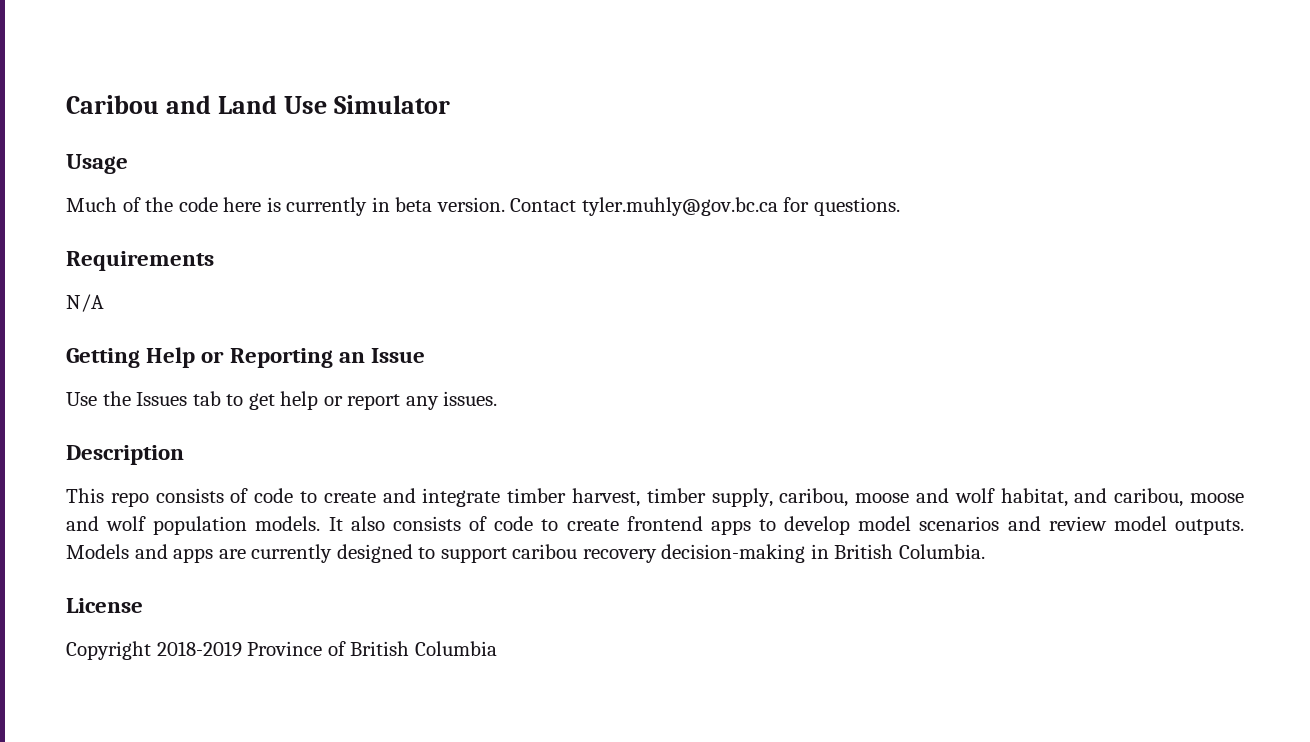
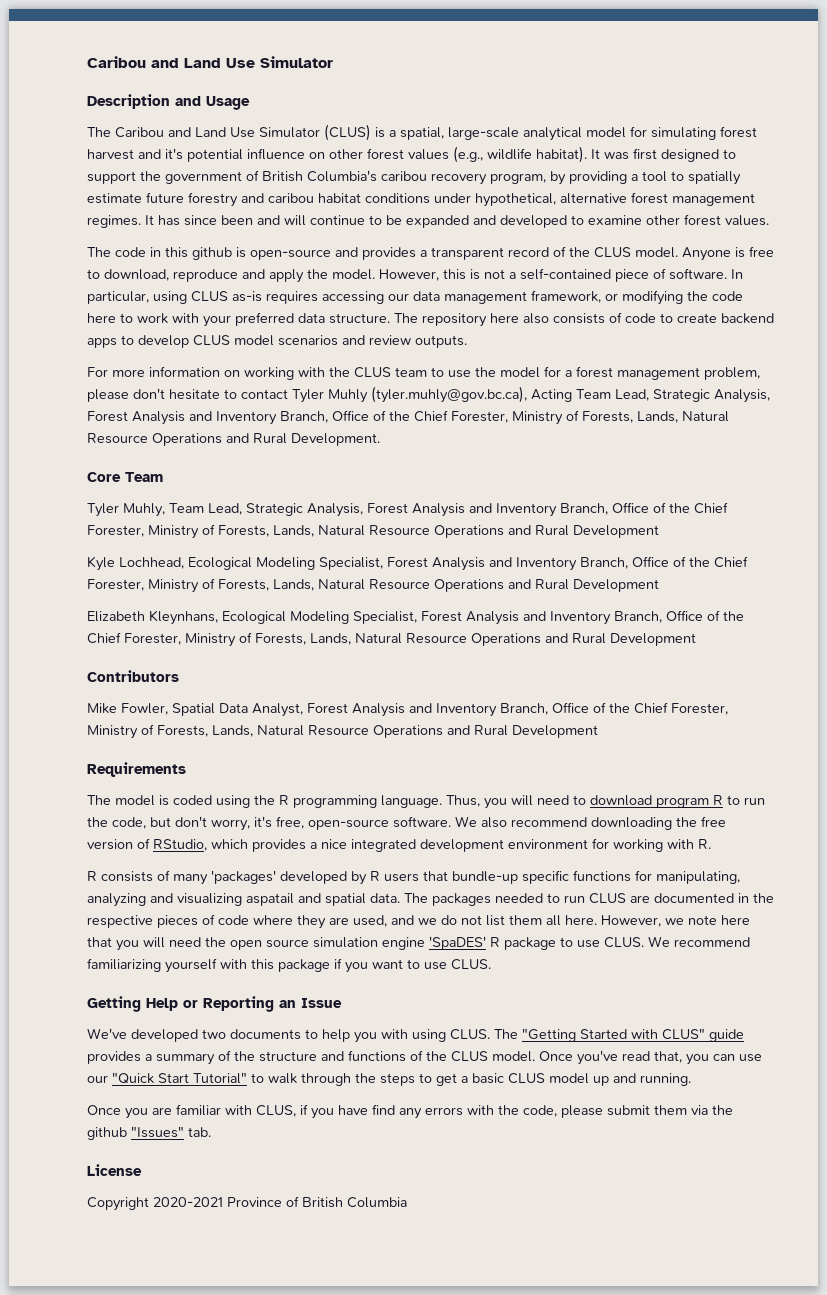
- Usage
+ Description and Usage
- Much of the code here is currently in beta version. Contact tyler.muhly@gov.bc.ca for questions.
+ The Caribou and Land Use Simulator (CLUS) is a spatial, large-scale analytical model for simulating forest harvest and it's potential influence on other forest values (e.g., wildlife habitat). It was first designed to support the government of British Columbia's caribou recovery program, by providing a tool to spatially estimate future forestry and caribou habitat conditions under hypothetical, alternative forest management regimes. It has since been and will continue to be expanded and developed to examine other forest values.
+ The code in this github is open-source and provides a transparent record of the CLUS model. Anyone is free to download, reproduce and apply the model. However, this is not a self-contained piece of software. In particular, using CLUS as-is requires accessing our data management framework, or modifying the code here to work with your preferred data structure. The repository here also consists of code to create backend apps to develop CLUS model scenarios and review outputs.
+ For more information on working with the CLUS team to use the model for a forest management problem, please don't hesitate to contact Tyler Muhly (tyler.muhly@gov.bc.ca), Acting Team Lead, Strategic Analysis, Forest Analysis and Inventory Branch, Office of the Chief Forester, Ministry of Forests, Lands, Natural Resource Operations and Rural Development.
+ Core Team
+ Tyler Muhly, Team Lead, Strategic Analysis, Forest Analysis and Inventory Branch, Office of the Chief Forester, Ministry of Forests, Lands, Natural Resource Operations and Rural Development
+ Kyle Lochhead, Ecological Modeling Specialist, Forest Analysis and Inventory Branch, Office of the Chief Forester, Ministry of Forests, Lands, Natural Resource Operations and Rural Development
+ Elizabeth Kleynhans, Ecological Modeling Specialist, Forest Analysis and Inventory Branch, Office of the Chief Forester, Ministry of Forests, Lands, Natural Resource Operations and Rural Development
+ Contributors
+ Mike Fowler, Spatial Data Analyst, Forest Analysis and Inventory Branch, Office of the Chief Forester, Ministry of Forests, Lands, Natural Resource Operations and Rural Development
  Requirements
- N/A
+ The model is coded using the R programming language. Thus, you will need to download program R to run the code, but don't worry, it's free, open-source software. We also recommend downloading the free version of RStudio, which provides a nice integrated development environment for working with R.
+ R consists of many 'packages' developed by R users that bundle-up specific functions for manipulating, analyzing and visualizing aspatail and spatial data. The packages needed to run CLUS are documented in the respective pieces of code where they are used, and we do not list them all here. However, we note here that you will need the open source simulation engine 'SpaDES' R package to use CLUS. We recommend familiarizing yourself with this package if you want to use CLUS.
- Use the Issues tab to get help or report any issues.
- Description
- This repo consists of code to create and integrate timber harvest, timber supply, caribou, moose and wolf habitat, and caribou, moose and wolf population models. It also consists of code to create frontend apps to develop model scenarios and review model outputs. Models and apps are currently designed to support caribou recovery decision-making in British Columbia.
+ We've developed two documents to help you with using CLUS. The "Getting Started with CLUS" guide provides a summary of the structure and functions of the CLUS model. Once you've read that, you can use our "Quick Start Tutorial" to walk through the steps to get a basic CLUS model up and running.
+ Once you are familiar with CLUS, if you have find any errors with the code, please submit them via the github "Issues" tab.
- Copyright 2018-2019 Province of British Columbia
+ Copyright 2020-2021 Province of British Columbia

